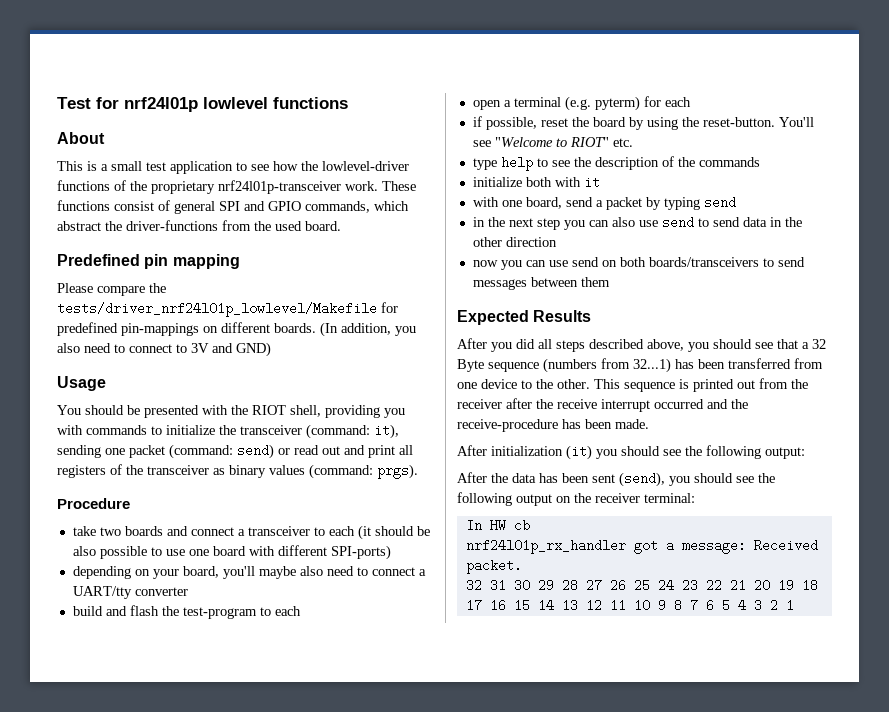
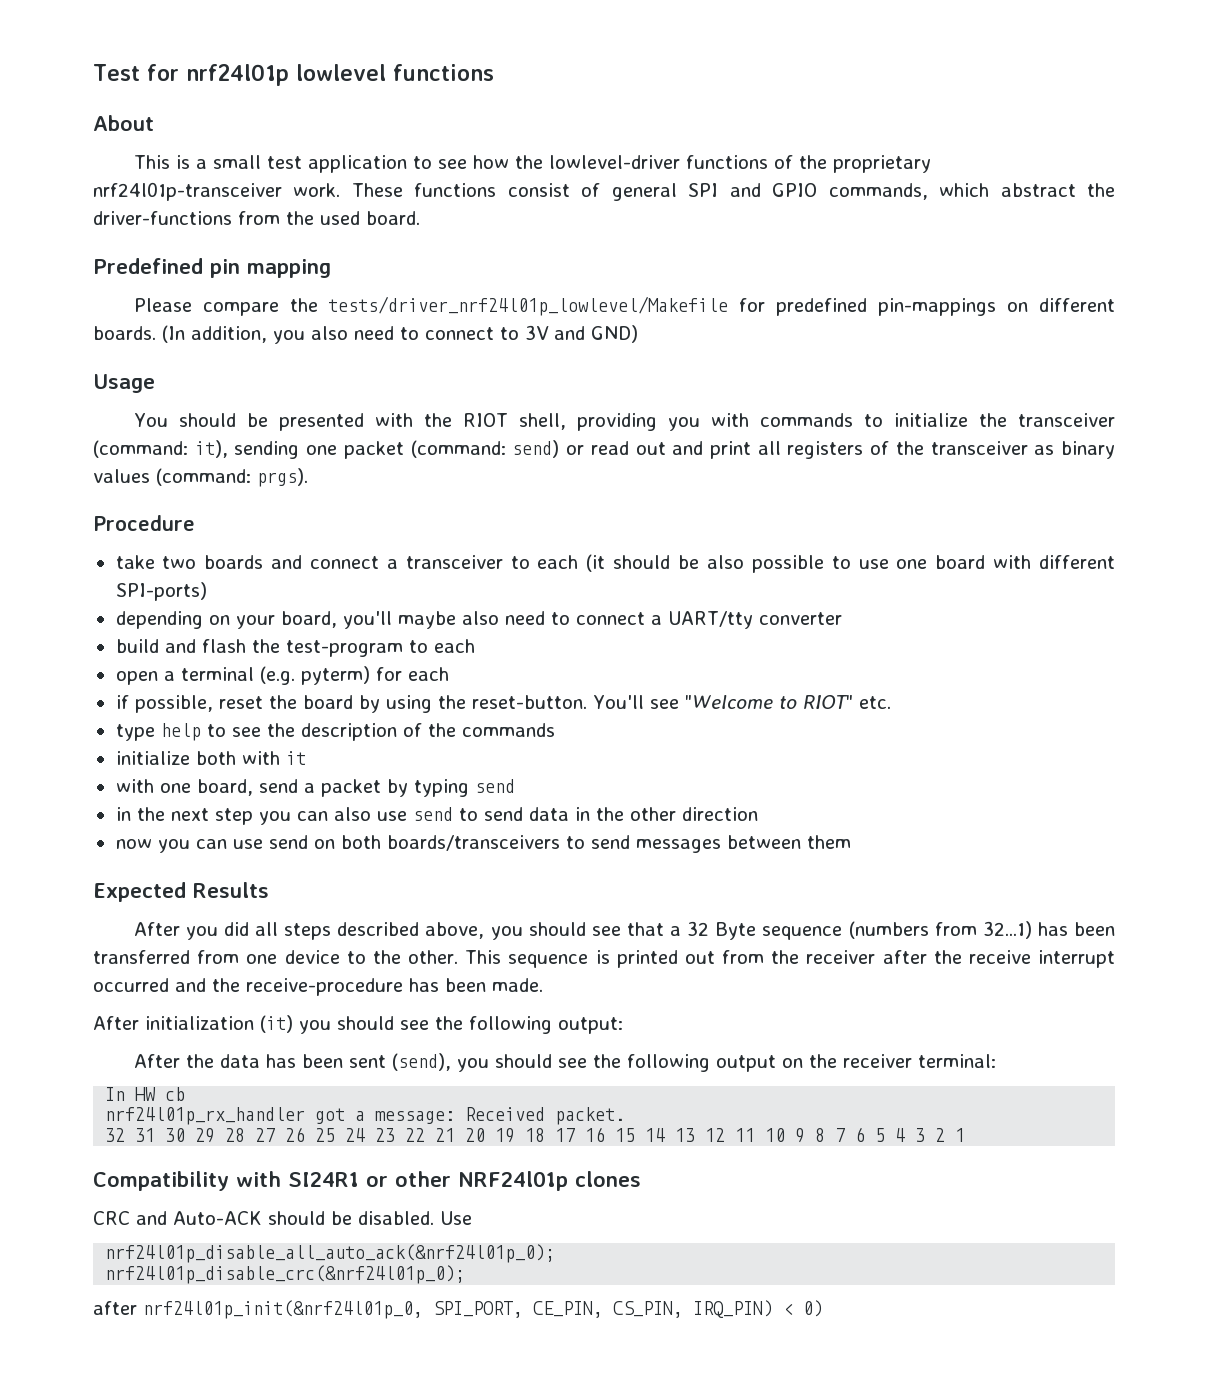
+ Compatibility with SI24R1 or other NRF24l01p clones
+ CRC and Auto-ACK should be disabled. Use
+ nrf24l01p_disable_all_auto_ack(&nrf24l01p_0);
+ nrf24l01p_disable_crc(&nrf24l01p_0);
+ after nrf24l01p_init(&nrf24l01p_0, SPI_PORT, CE_PIN, CS_PIN, IRQ_PIN) < 0)

